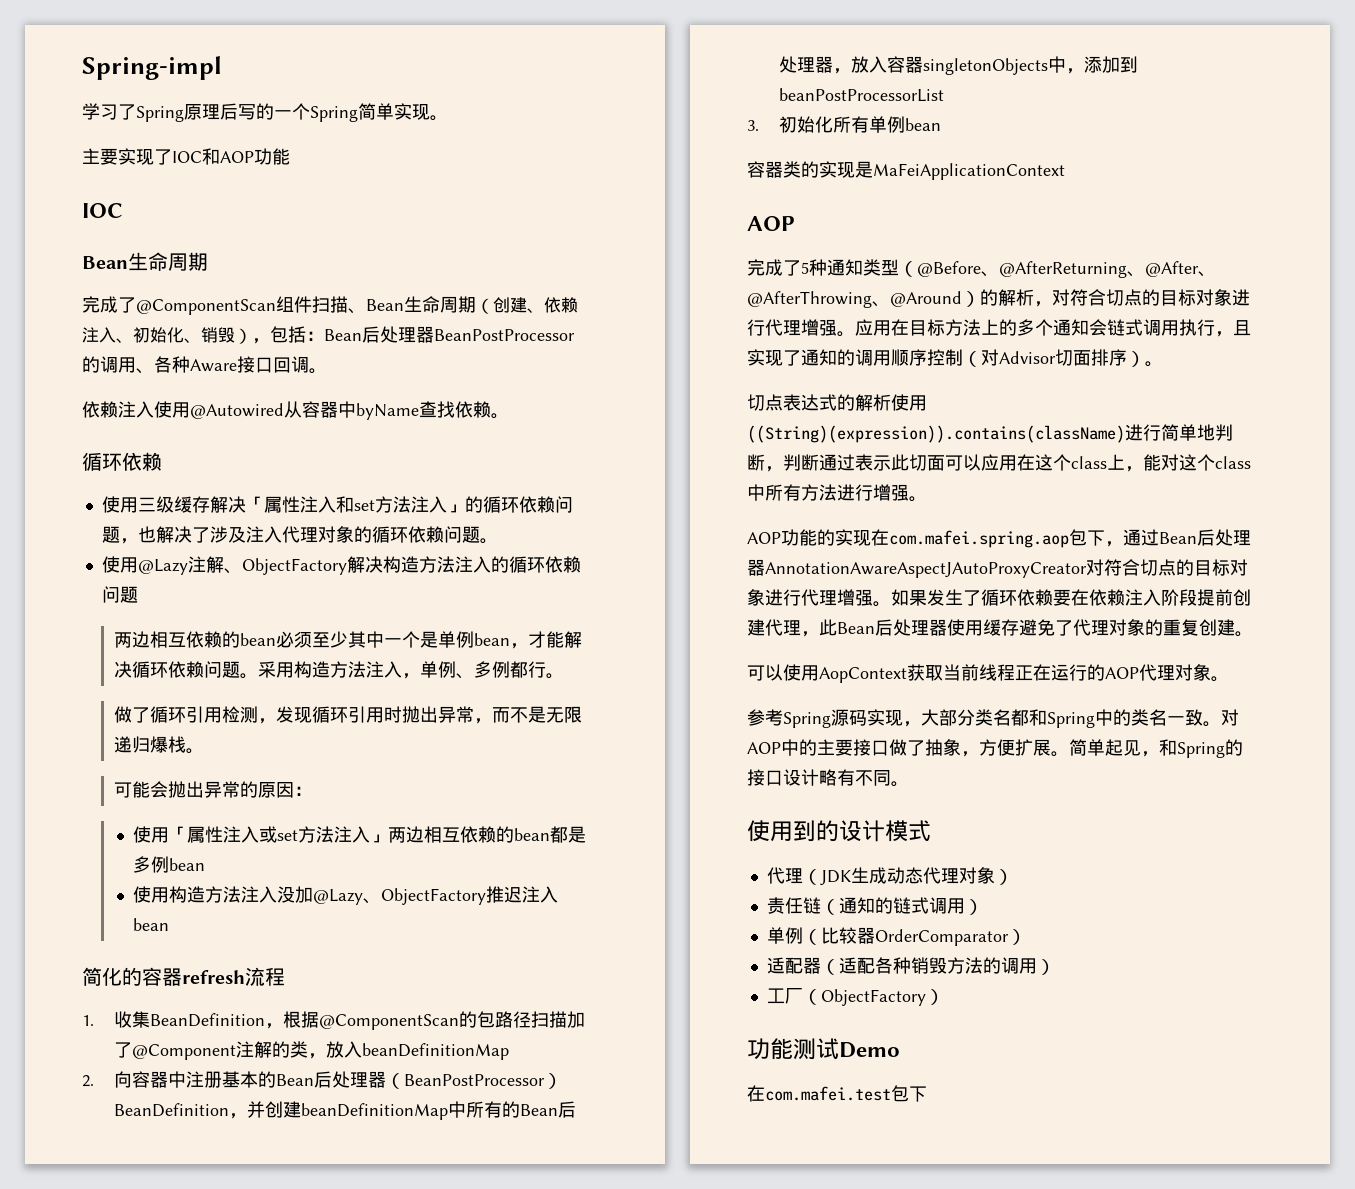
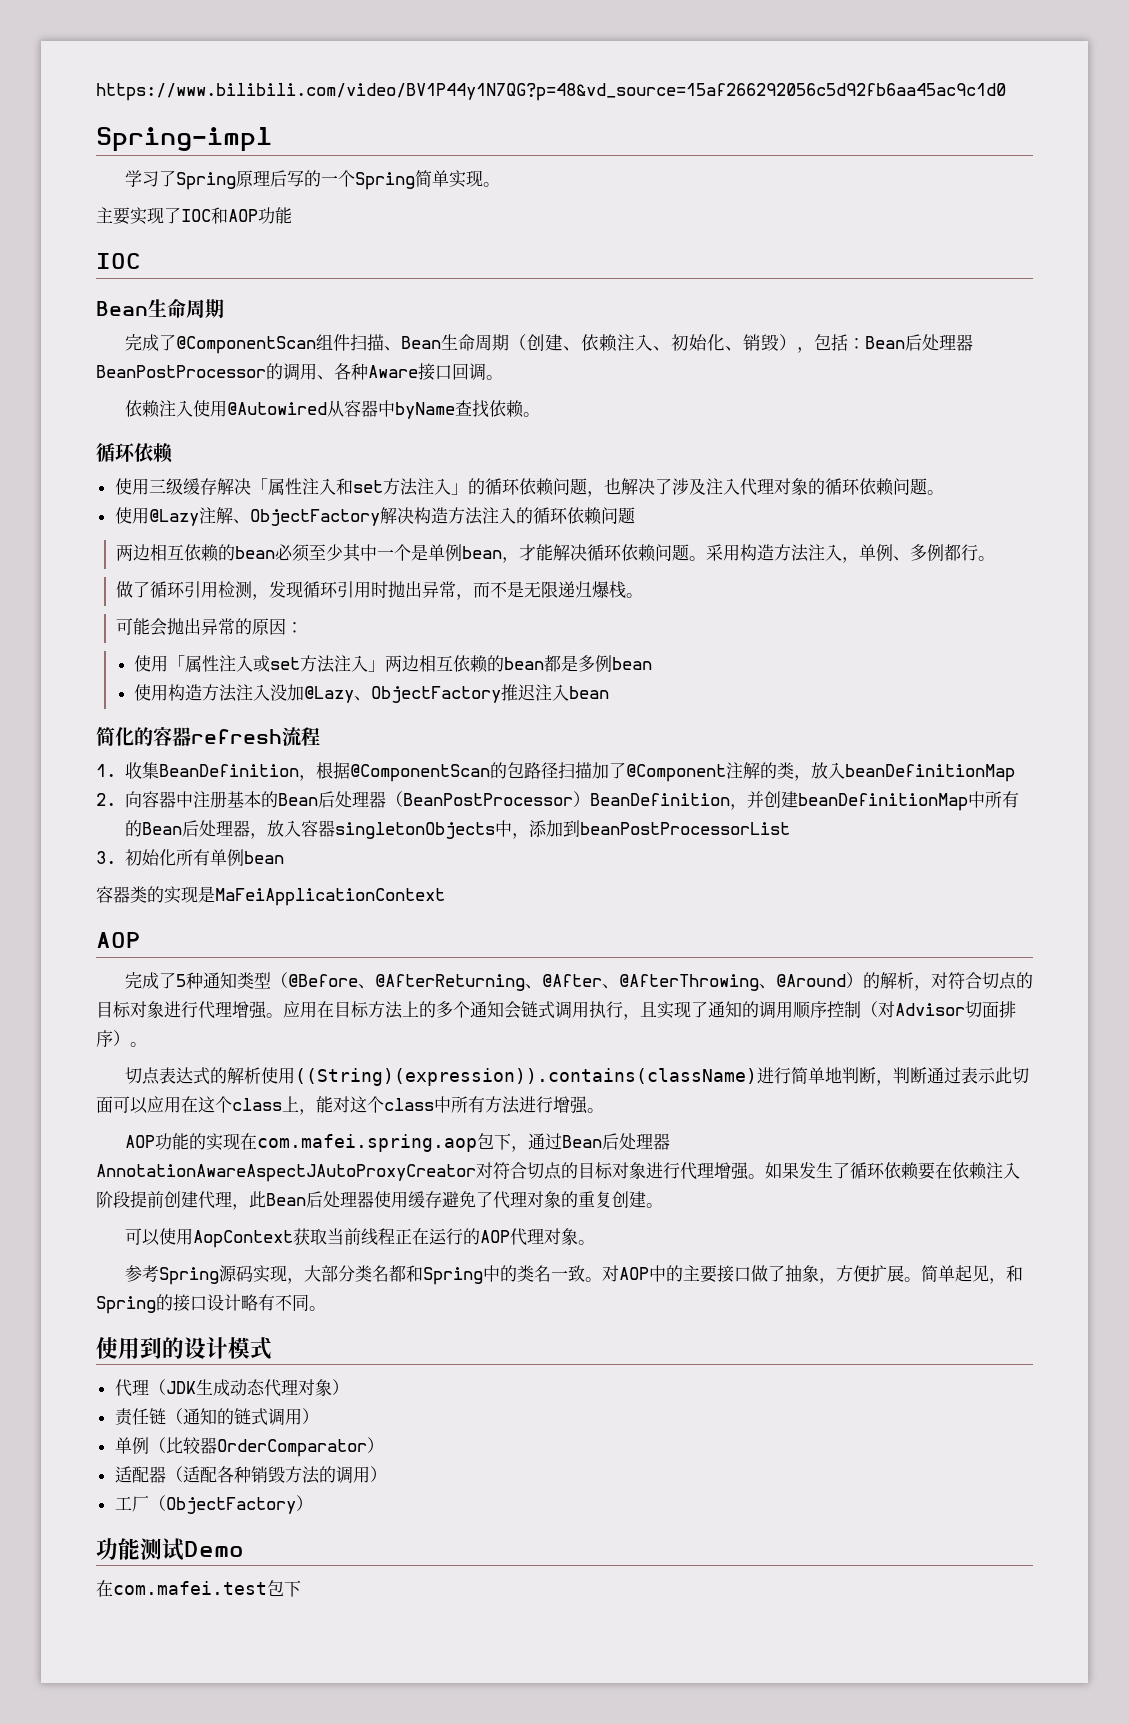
+ https://www.bilibili.com/video/BV1P44y1N7QG?p=48&vd_source=15af266292056c5d92fb6aa45ac9c1d0

